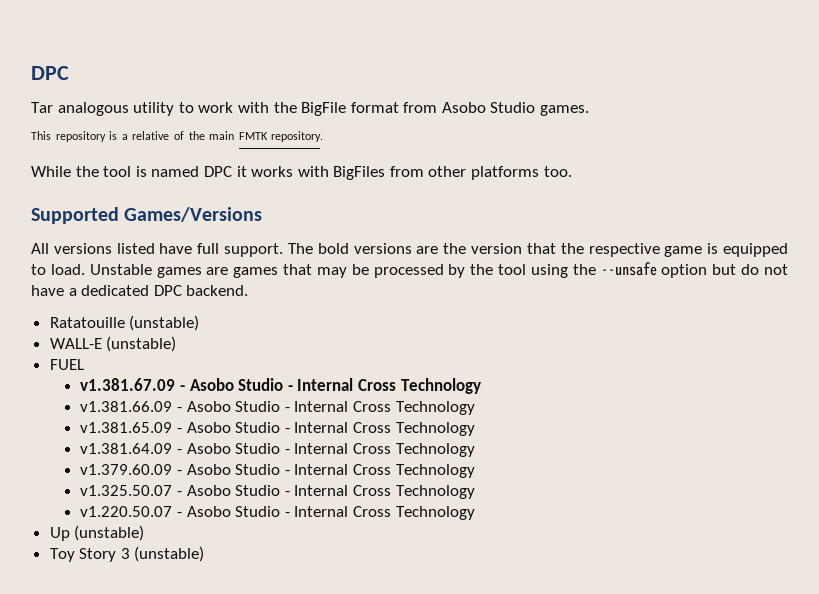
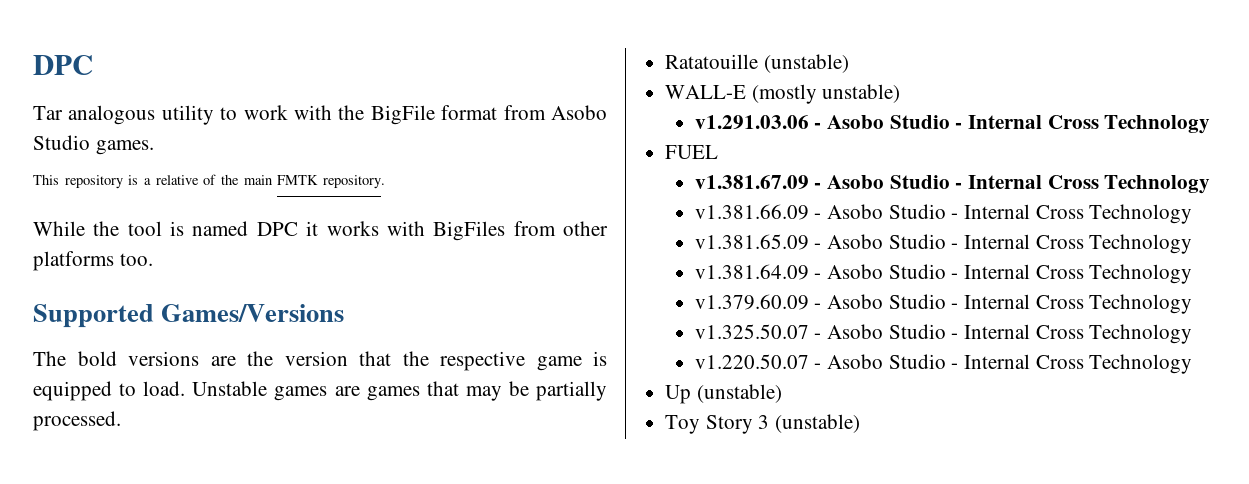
- All versions listed have full support.
- Unstable games are games that may be processed by the tool using the --unsafe option but do not have a dedicated DPC backend.
+ Unstable games are games that may be partially processed.
  Ratatouille (unstable)
- WALL-E (unstable)
+ WALL-E (mostly unstable)
+ v1.291.03.06 - Asobo Studio - Internal Cross Technology

